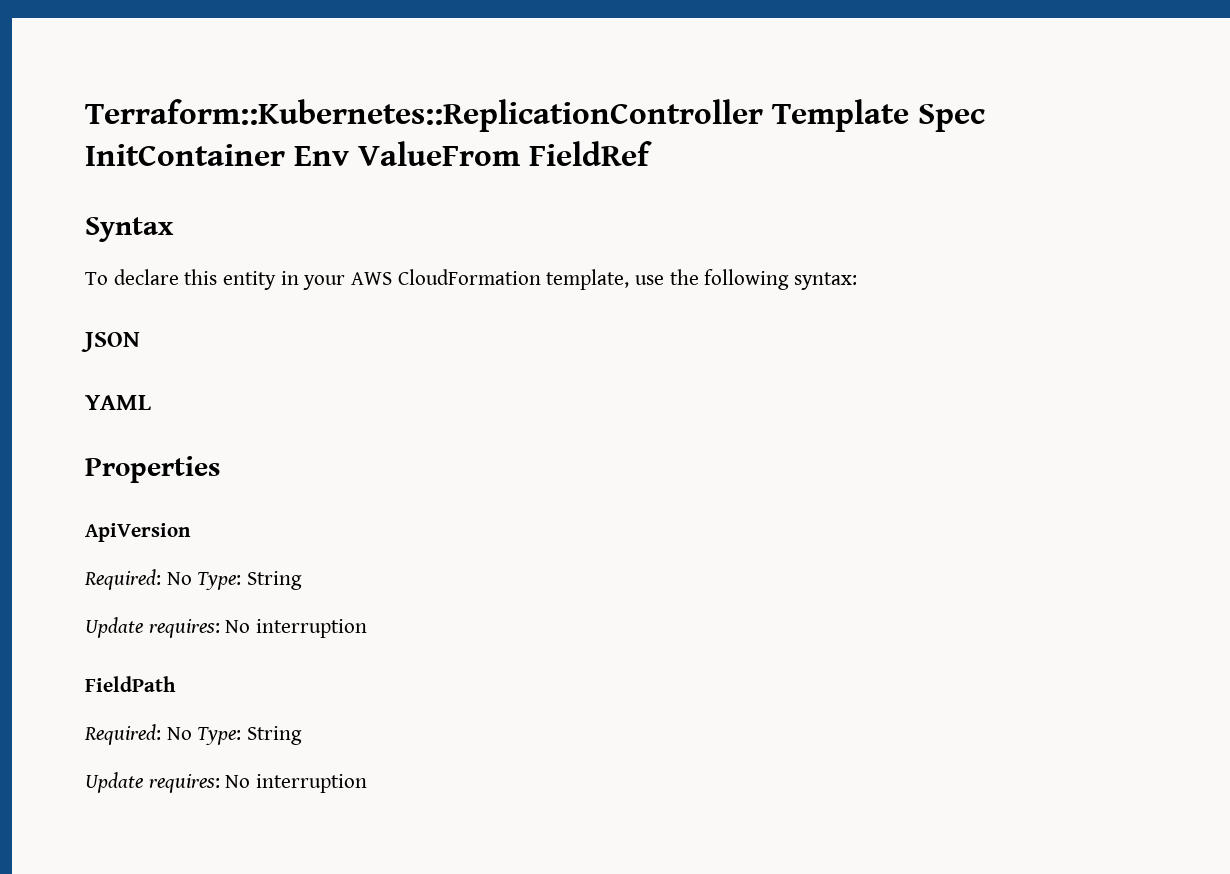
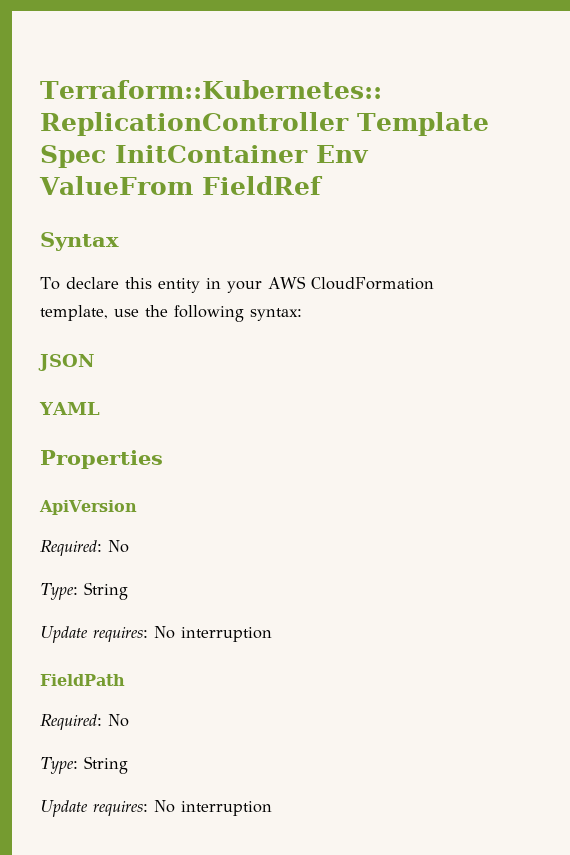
  ApiVersion
- Required: No Type: String
+ Required: No
+ Type: String
  FieldPath
- Required: No Type: String
+ Required: No
+ Type: String

